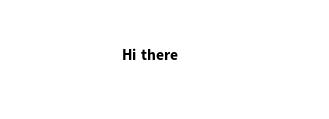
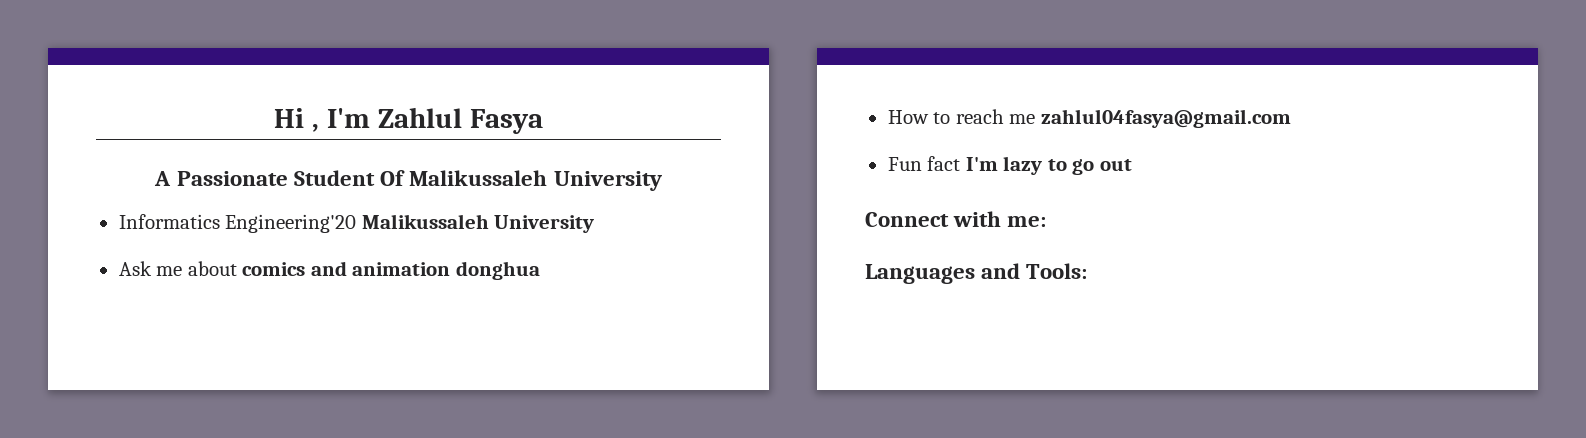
- Hi there
+ Hi , I'm Zahlul Fasya
+ A Passionate Student Of Malikussaleh University
+ Informatics Engineering'20 Malikussaleh University
+ Ask me about comics and animation donghua
+ How to reach me zahlul04fasya@gmail.com
+ Fun fact I'm lazy to go out
+ Connect with me:
+ Languages and Tools:

